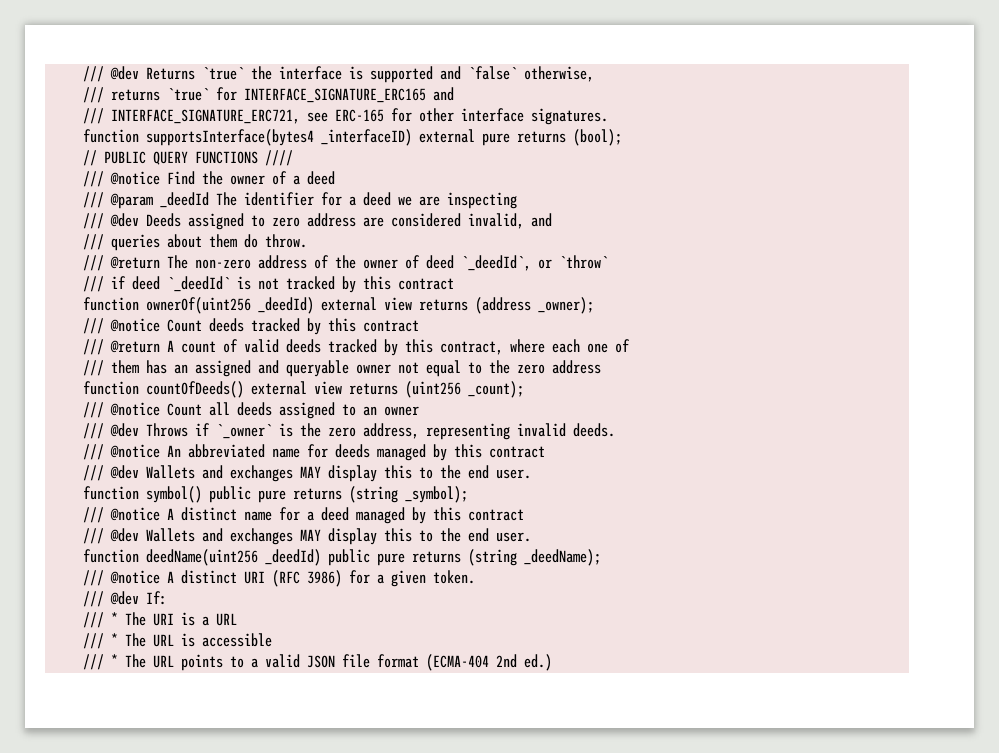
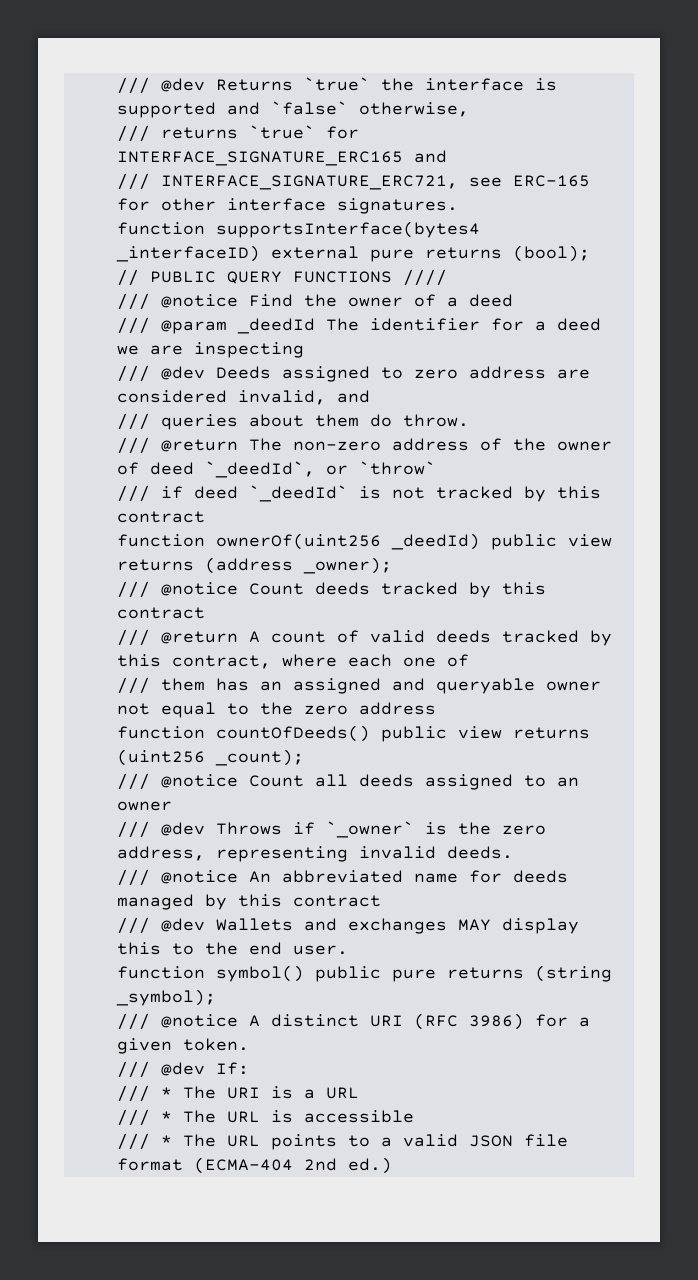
- function ownerOf(uint256 _deedId) external view returns (address _owner);
+ function ownerOf(uint256 _deedId) public view returns (address _owner);
- function countOfDeeds() external view returns (uint256 _count);
+ function countOfDeeds() public view returns (uint256 _count);
- /// @notice A distinct name for a deed managed by this contract
- /// @dev Wallets and exchanges MAY display this to the end user.
- function deedName(uint256 _deedId) public pure returns (string _deedName);

